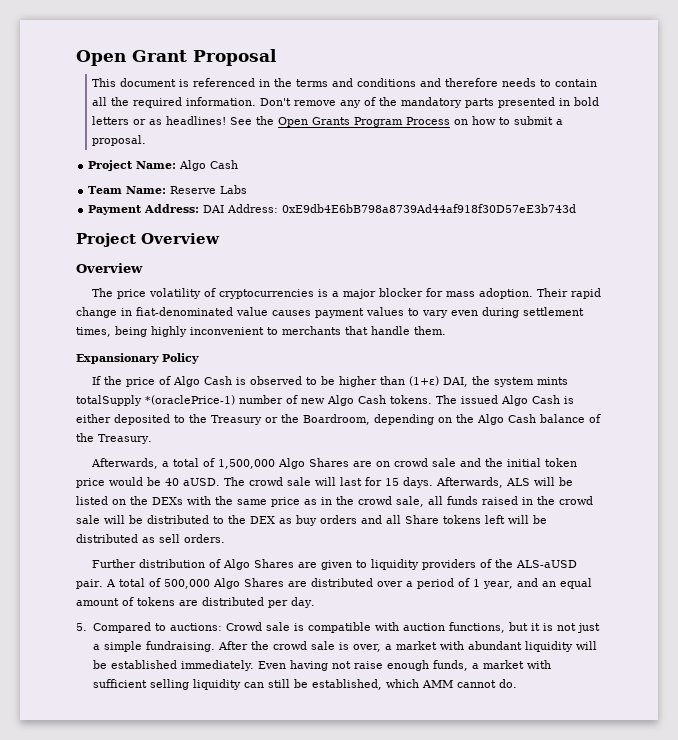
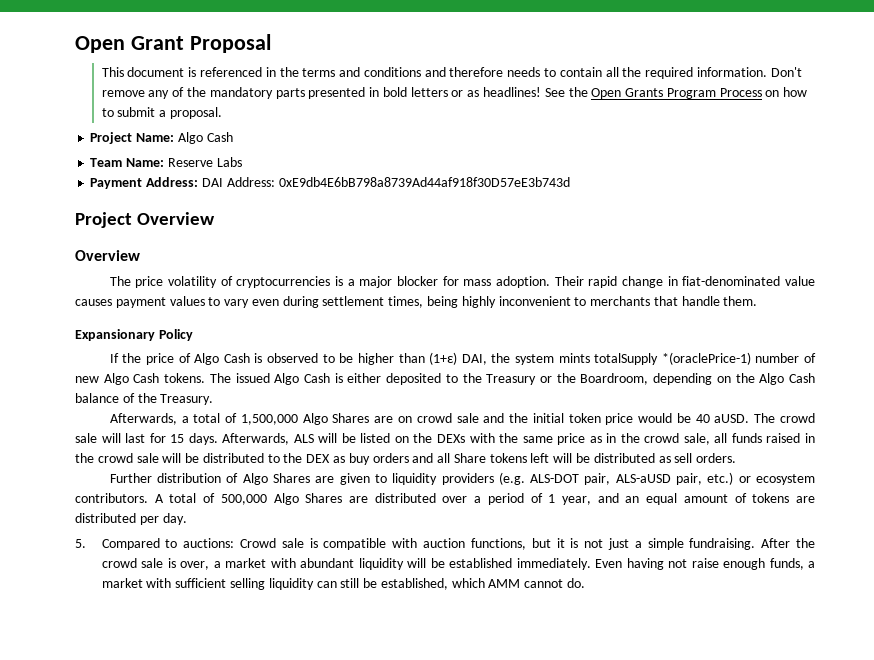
- Further distribution of Algo Shares are given to liquidity providers of the ALS-aUSD pair.
+ Further distribution of Algo Shares are given to liquidity providers (e.g. ALS-DOT pair, ALS-aUSD pair, etc.) or ecosystem contributors.

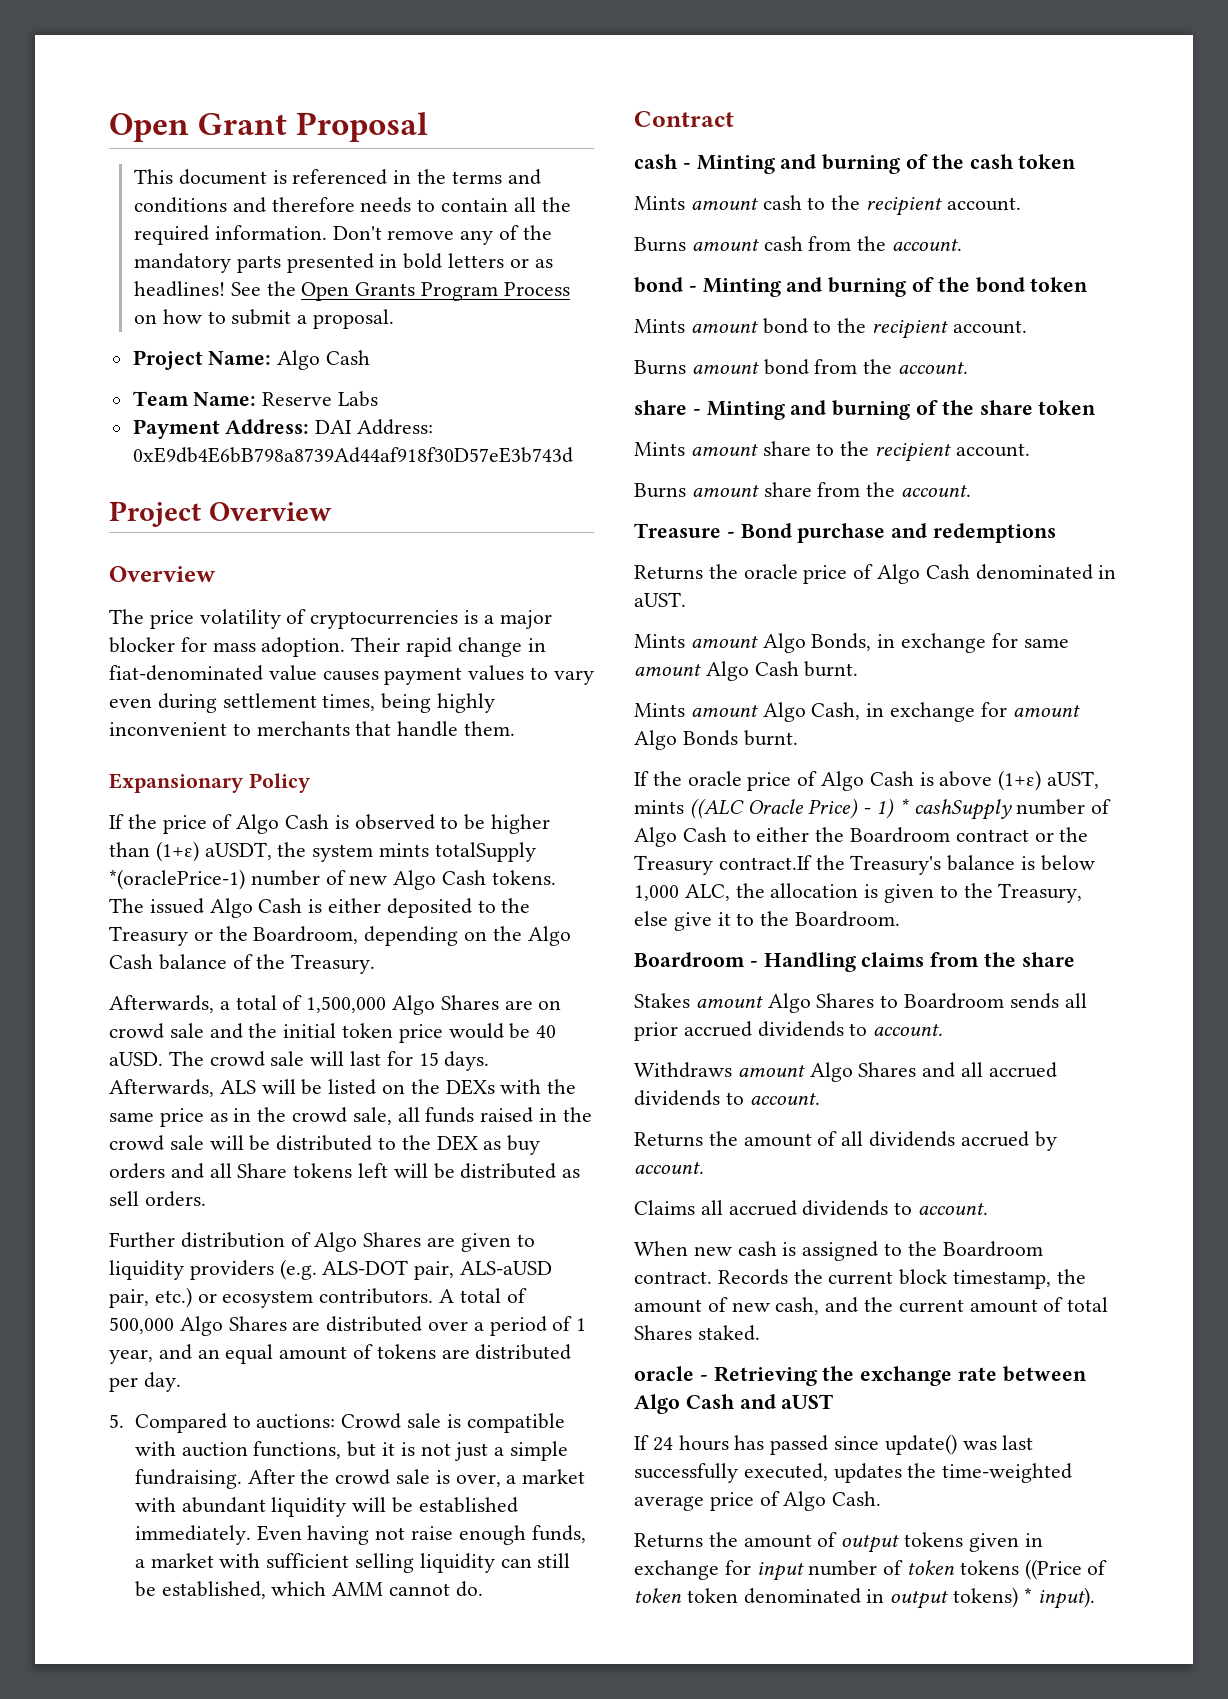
- If the price of Algo Cash is observed to be higher than (1+ε) DAI, the system mints totalSupply *(oraclePrice-1) number of new Algo Cash tokens.
+ If the price of Algo Cash is observed to be higher than (1+ε) aUSDT, the system mints totalSupply *(oraclePrice-1) number of new Algo Cash tokens.
+ Contract
+ cash - Minting and burning of the cash token
+ Mints amount cash to the recipient account.
+ Burns amount cash from the account.
+ bond - Minting and burning of the bond token
+ Mints amount bond to the recipient account.
+ Burns amount bond from the account.
+ share - Minting and burning of the share token
+ Mints amount share to the recipient account.
+ Burns amount share from the account.
+ Treasure - Bond purchase and redemptions
+ Returns the oracle price of Algo Cash denominated in aUST.
+ Mints amount Algo Bonds, in exchange for same amount Algo Cash burnt.
+ Mints amount Algo Cash, in exchange for amount Algo Bonds burnt.
+ If the oracle price of Algo Cash is above (1+ε) aUST, mints ((ALC Oracle Price) - 1) * cashSupply number of Algo Cash to either the Boardroom contract or the Treasury contract.If the Treasury's balance is below 1,000 ALC, the allocation is given to the Treasury, else give it to the Boardroom.
+ Boardroom - Handling claims from the share
+ Stakes amount Algo Shares to Boardroom sends all prior accrued dividends to account.
+ Withdraws amount Algo Shares and all accrued dividends to account.
+ Returns the amount of all dividends accrued by account.
+ Claims all accrued dividends to account.
+ When new cash is assigned to the Boardroom contract. Records the current block timestamp, the amount of new cash, and the current amount of total Shares staked.
+ oracle - Retrieving the exchange rate between Algo Cash and aUST
+ If 24 hours has passed since update() was last successfully executed, updates the time-weighted average price of Algo Cash.
+ Returns the amount of output tokens given in exchange for input number of token tokens ((Price of token token denominated in output tokens) * input).

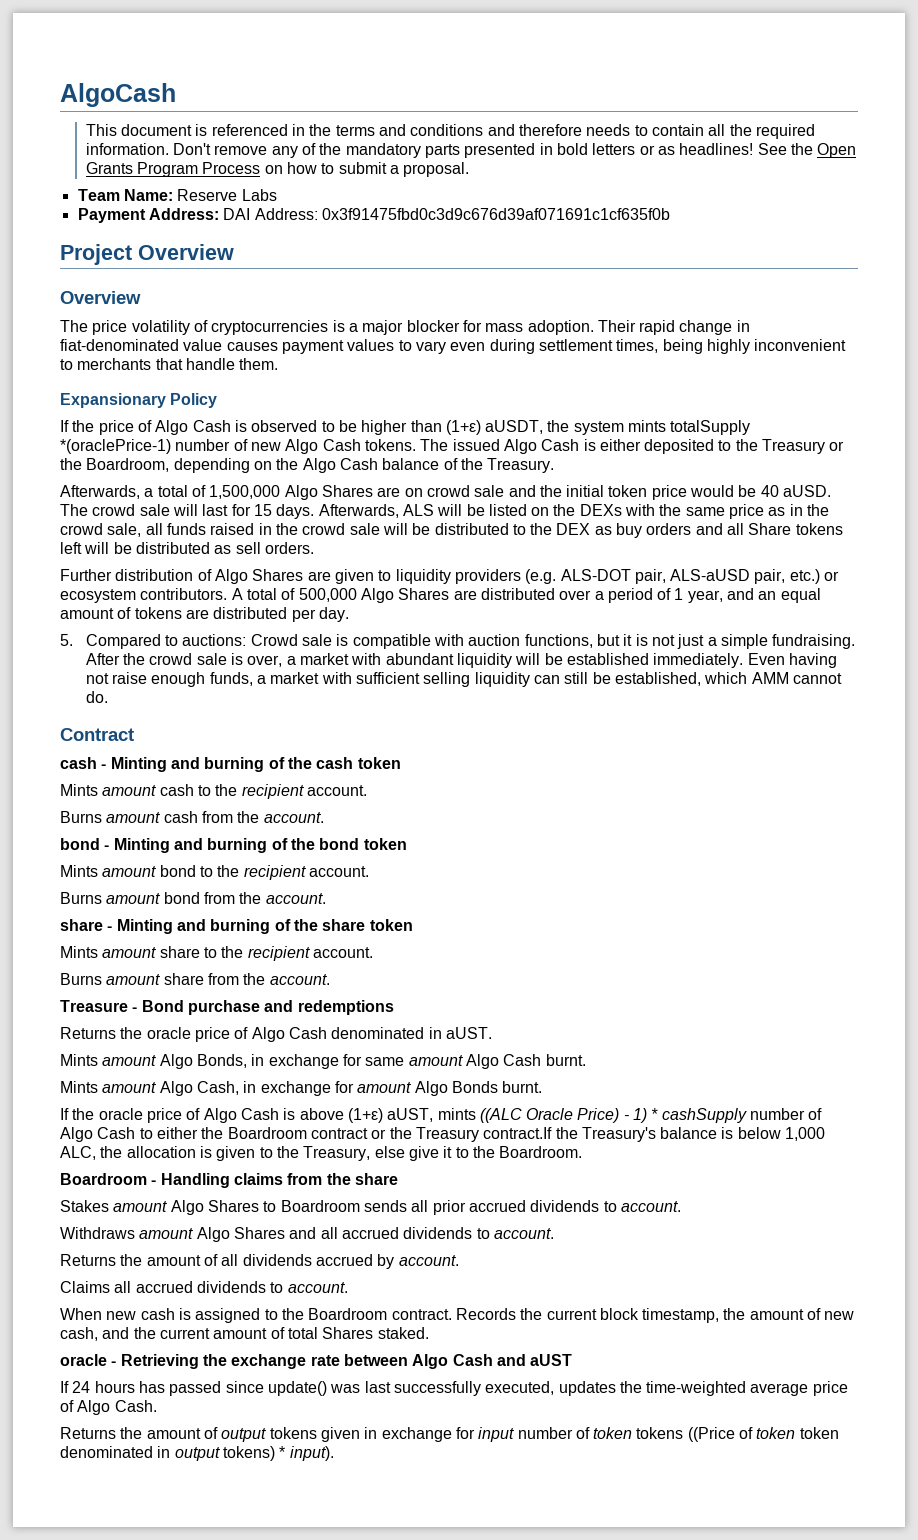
- Open Grant Proposal
+ AlgoCash
- Project Name: Algo Cash
- Payment Address: DAI Address: 0xE9db4E6bB798a8739Ad44af918f30D57eE3b743d
+ Payment Address: DAI Address: 0x3f91475fbd0c3d9c676d39af071691c1cf635f0b

